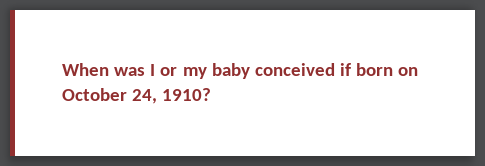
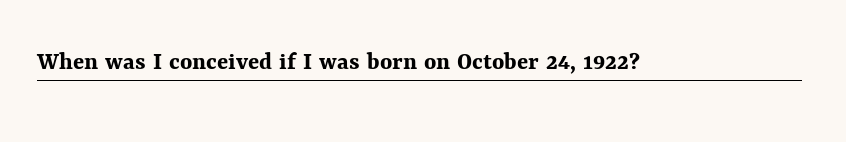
- When was I or my baby conceived if born on October 24, 1910?
+ When was I conceived if I was born on October 24, 1922?

